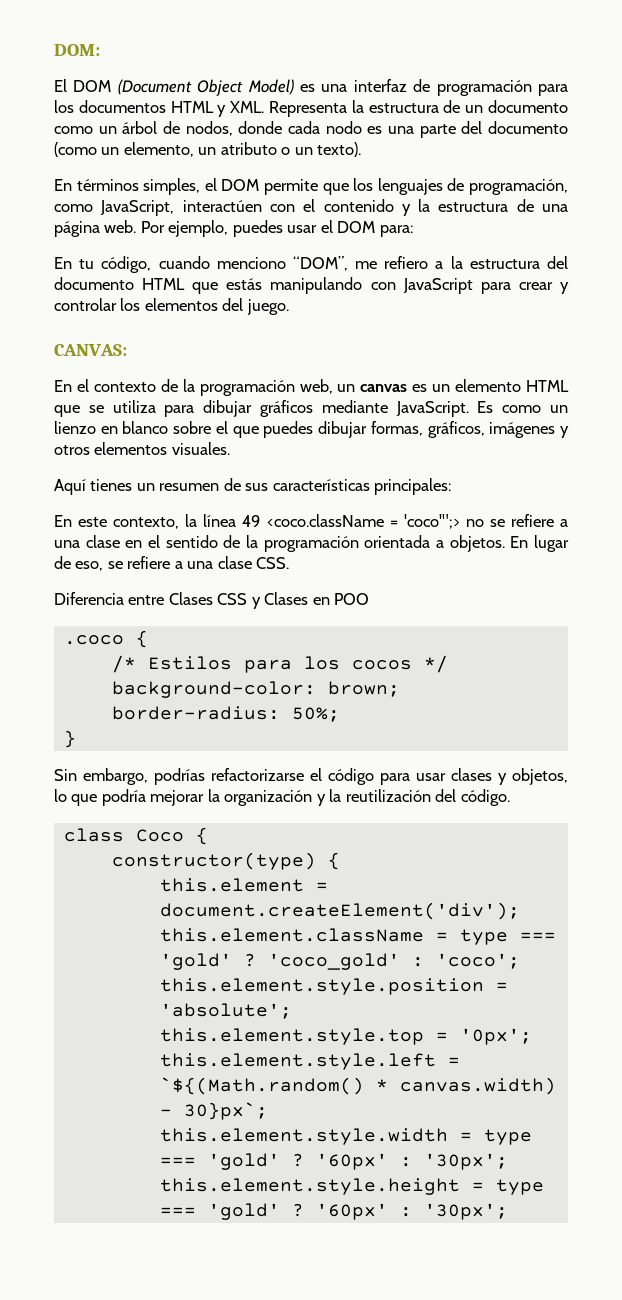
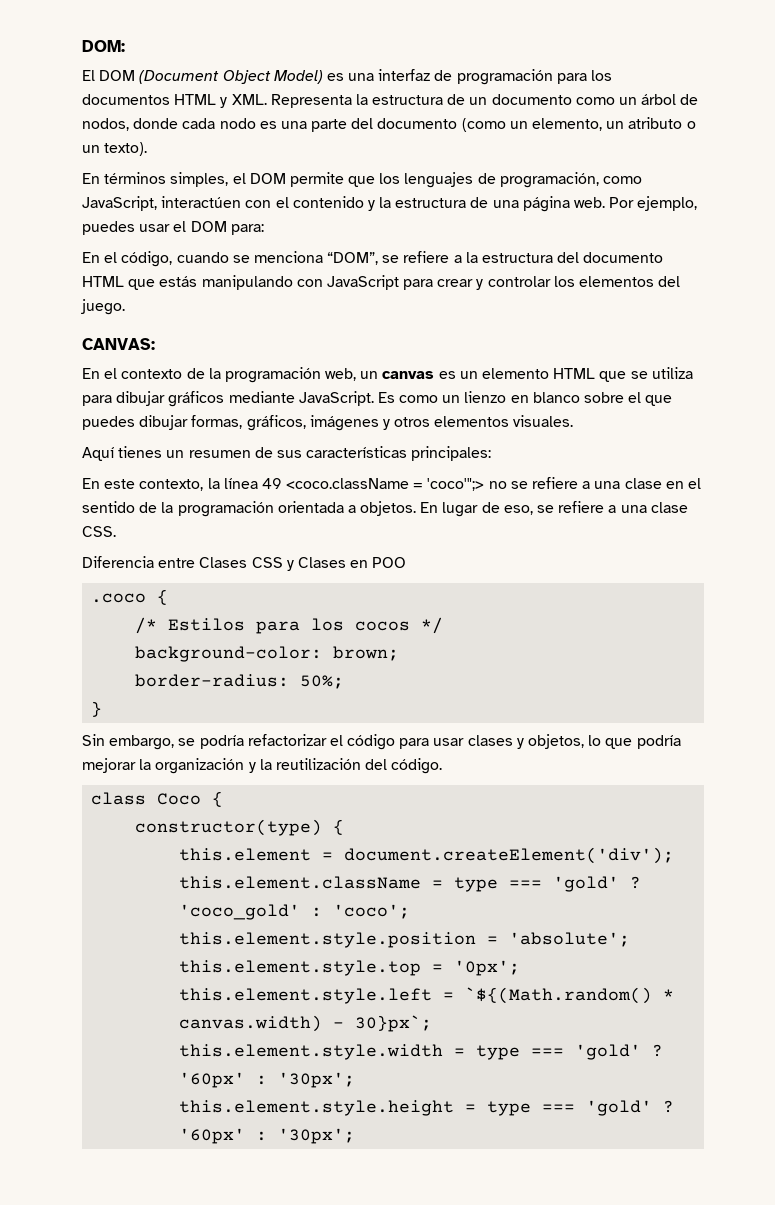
- En tu código, cuando menciono “DOM”, me refiero a la estructura del documento HTML que estás manipulando con JavaScript para crear y controlar los elementos del juego.
+ En el código, cuando se menciona “DOM”, se refiere a la estructura del documento HTML que estás manipulando con JavaScript para crear y controlar los elementos del juego.
- Sin embargo, podrías refactorizarse el código para usar clases y objetos, lo que podría mejorar la organización y la reutilización del código.
+ Sin embargo, se podría refactorizar el código para usar clases y objetos, lo que podría mejorar la organización y la reutilización del código.

